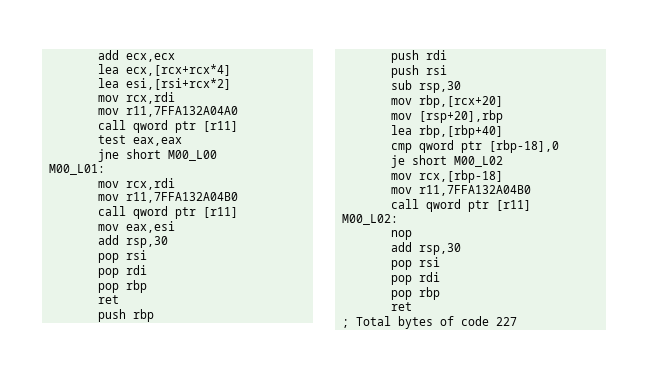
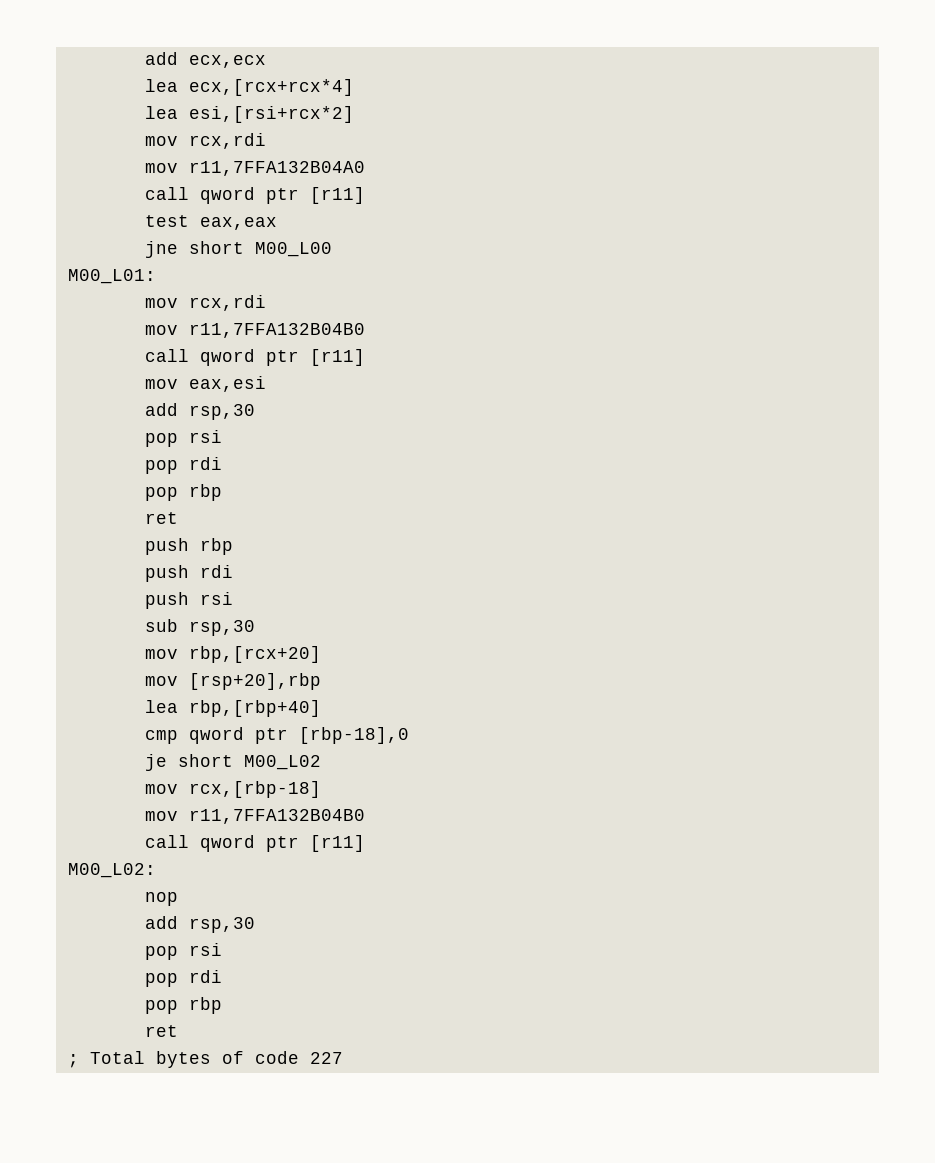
- mov r11,7FFA132A04A0
+ mov r11,7FFA132B04A0
  M00_L01:
  mov rcx,rdi
- mov r11,7FFA132A04B0
+ mov r11,7FFA132B04B0
  mov rcx,[rbp-18]
- mov r11,7FFA132A04B0
+ mov r11,7FFA132B04B0

